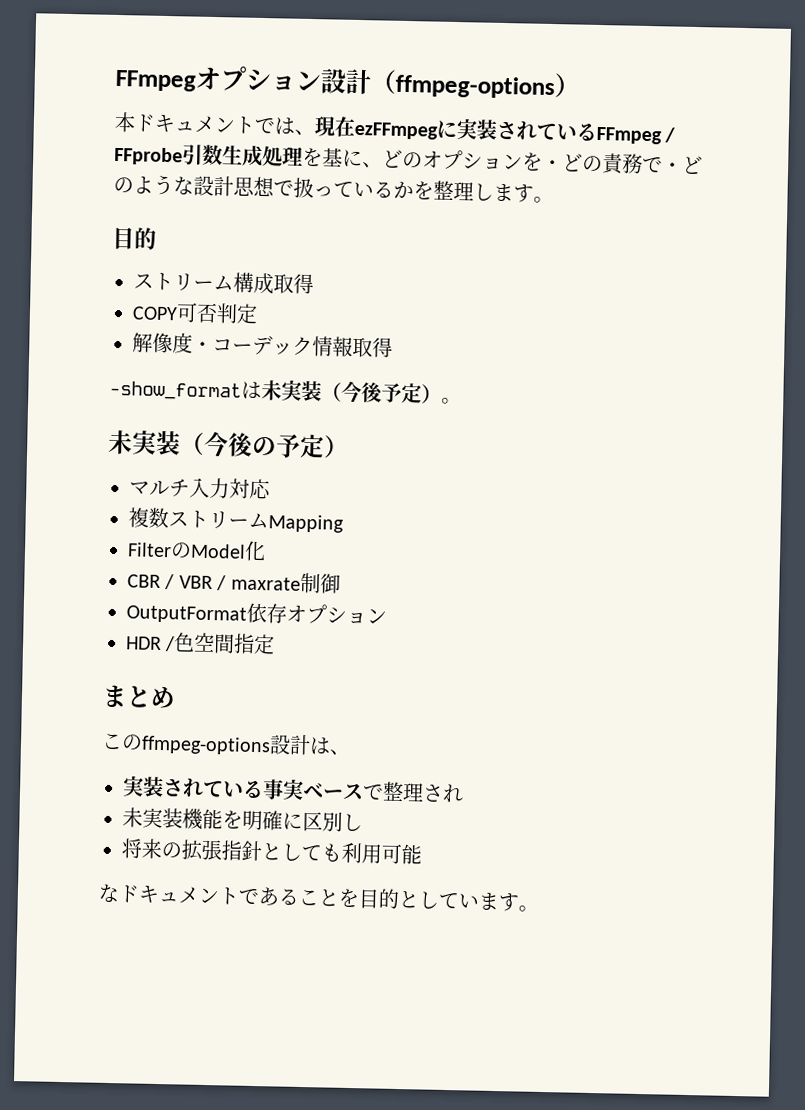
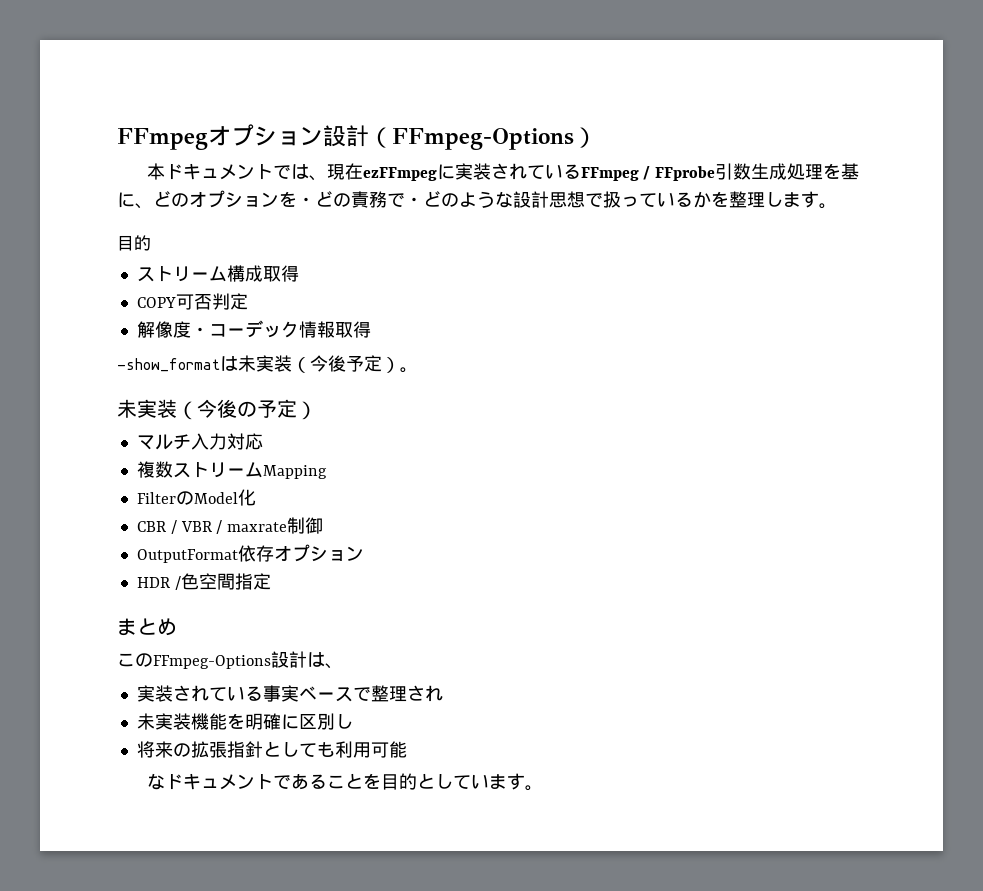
- FFmpegオプション設計（ffmpeg-options）
+ FFmpegオプション設計（FFmpeg-Options）
- このffmpeg-options設計は、
+ このFFmpeg-Options設計は、

